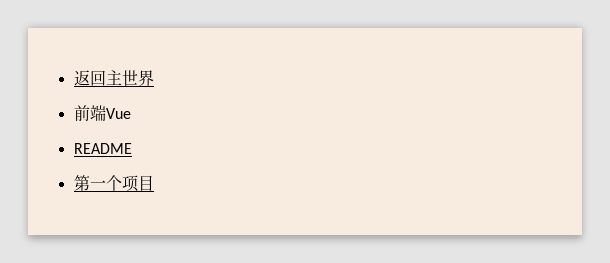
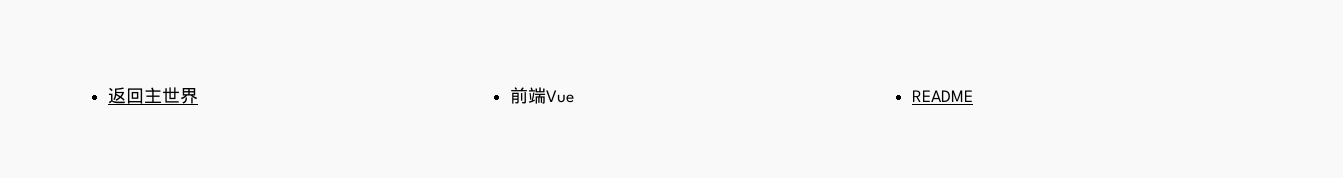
- 第一个项目

